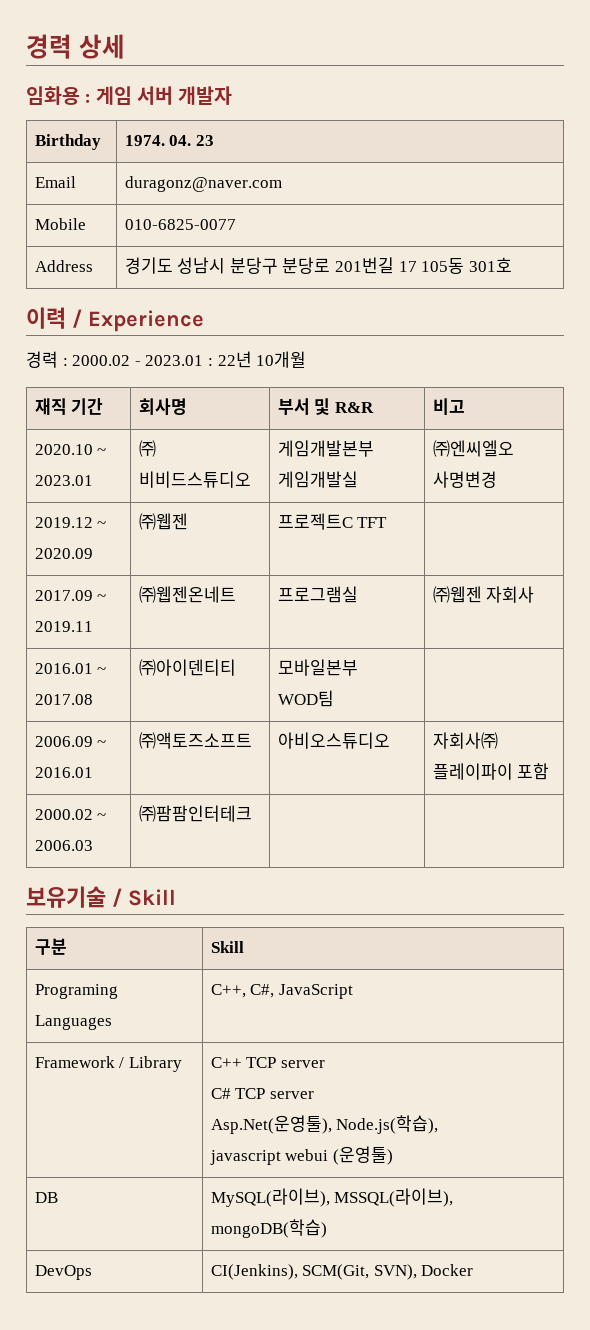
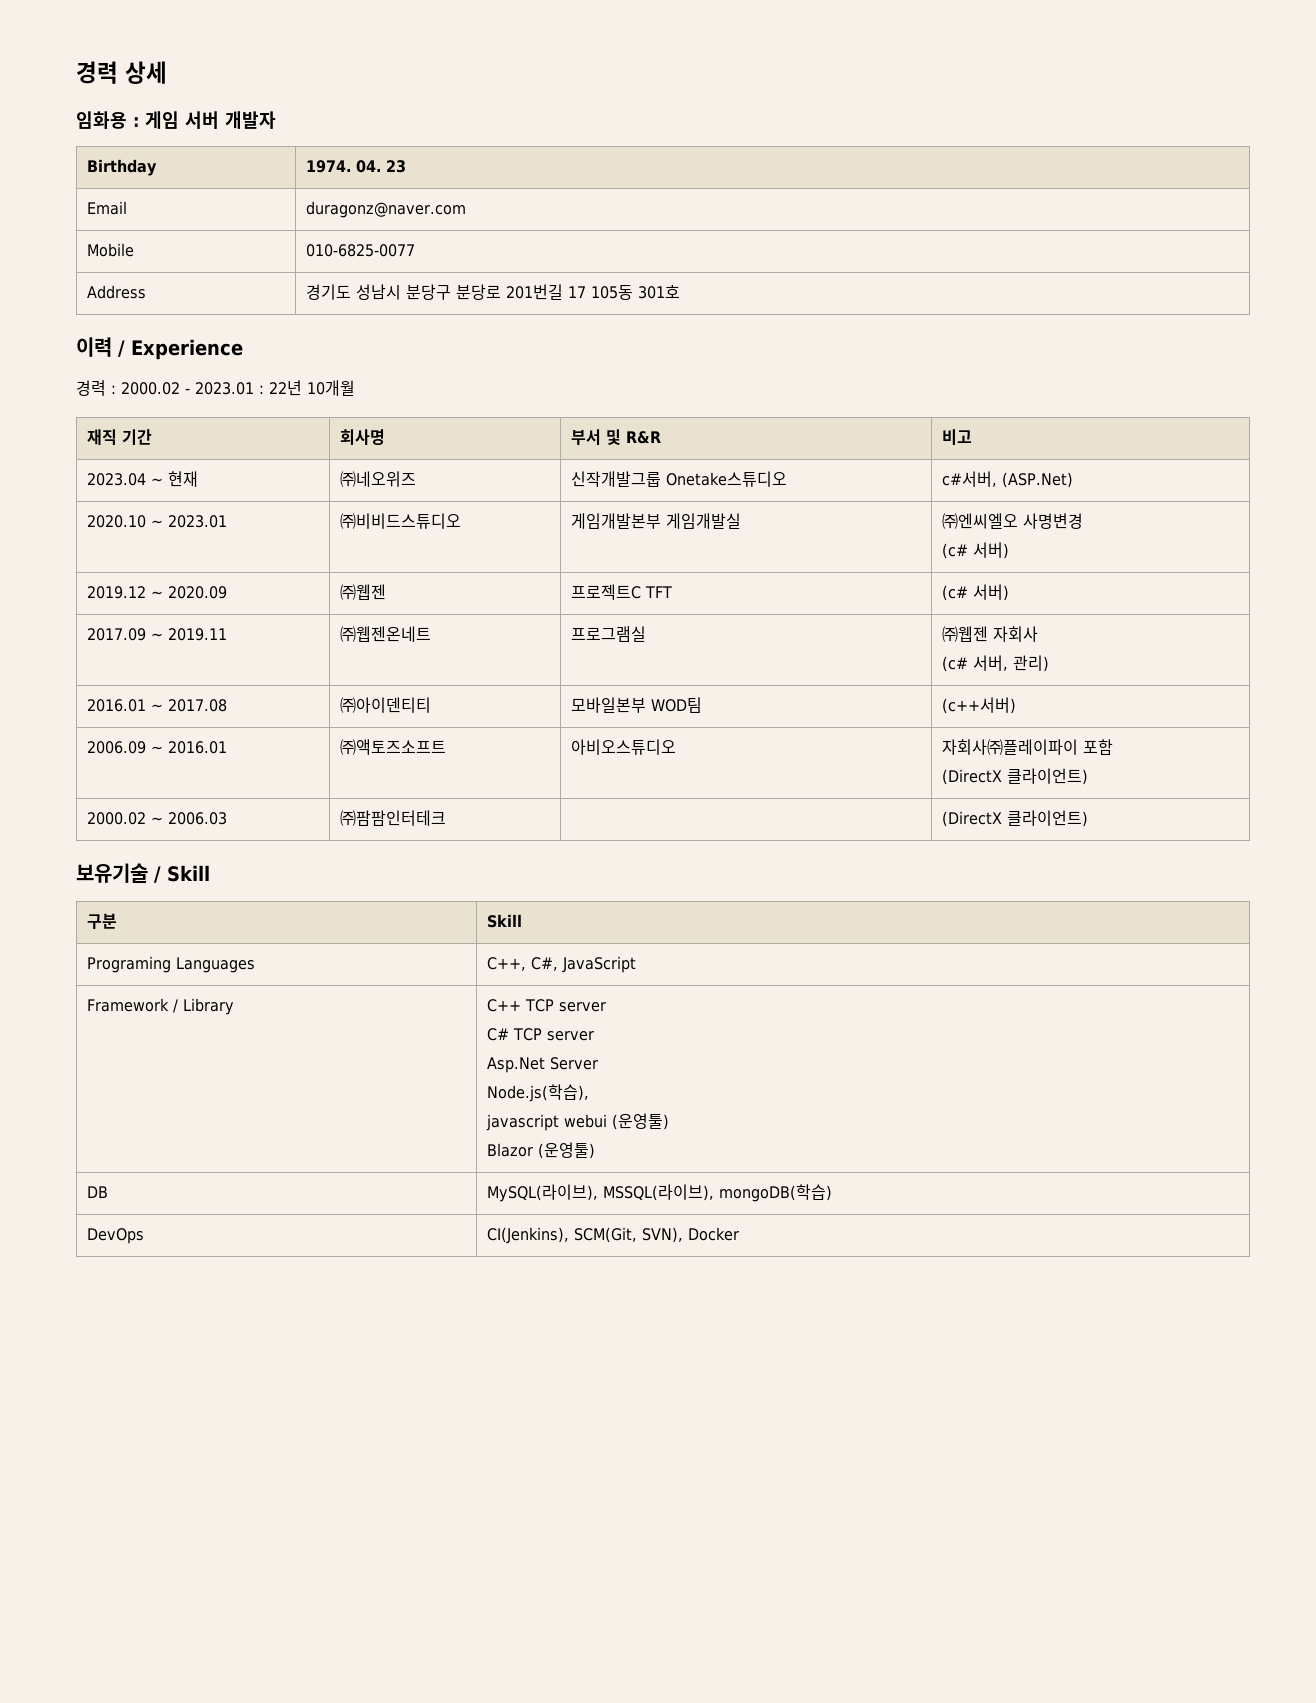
+ 2023.04 ~ 현재 | ㈜네오위즈 | 신작개발그룹 Onetake스튜디오 | c#서버, (ASP.Net)
  2020.10 ~ 2023.01 | ㈜비비드스튜디오 | 게임개발본부 게임개발실 | ㈜엔씨엘오 사명변경
+ (c# 서버)
- 2019.12 ~ 2020.09 | ㈜웹젠 | 프로젝트C TFT |
+ 2019.12 ~ 2020.09 | ㈜웹젠 | 프로젝트C TFT | (c# 서버)
  2017.09 ~ 2019.11 | ㈜웹젠온네트 | 프로그램실 | ㈜웹젠 자회사
+ (c# 서버, 관리)
- 2016.01 ~ 2017.08 | ㈜아이덴티티 | 모바일본부 WOD팀 |
+ 2016.01 ~ 2017.08 | ㈜아이덴티티 | 모바일본부 WOD팀 | (c++서버)
  2006.09 ~ 2016.01 | ㈜액토즈소프트 | 아비오스튜디오 | 자회사㈜플레이파이 포함
+ (DirectX 클라이언트)
- 2000.02 ~ 2006.03 | ㈜팜팜인터테크 | |
+ 2000.02 ~ 2006.03 | ㈜팜팜인터테크 | | (DirectX 클라이언트)
  Framework / Library | C++ TCP server
  C# TCP server
- Asp.Net(운영툴), Node.js(학습),
+ Asp.Net Server
+ Node.js(학습),
  javascript webui (운영툴)
+ Blazor (운영툴)

